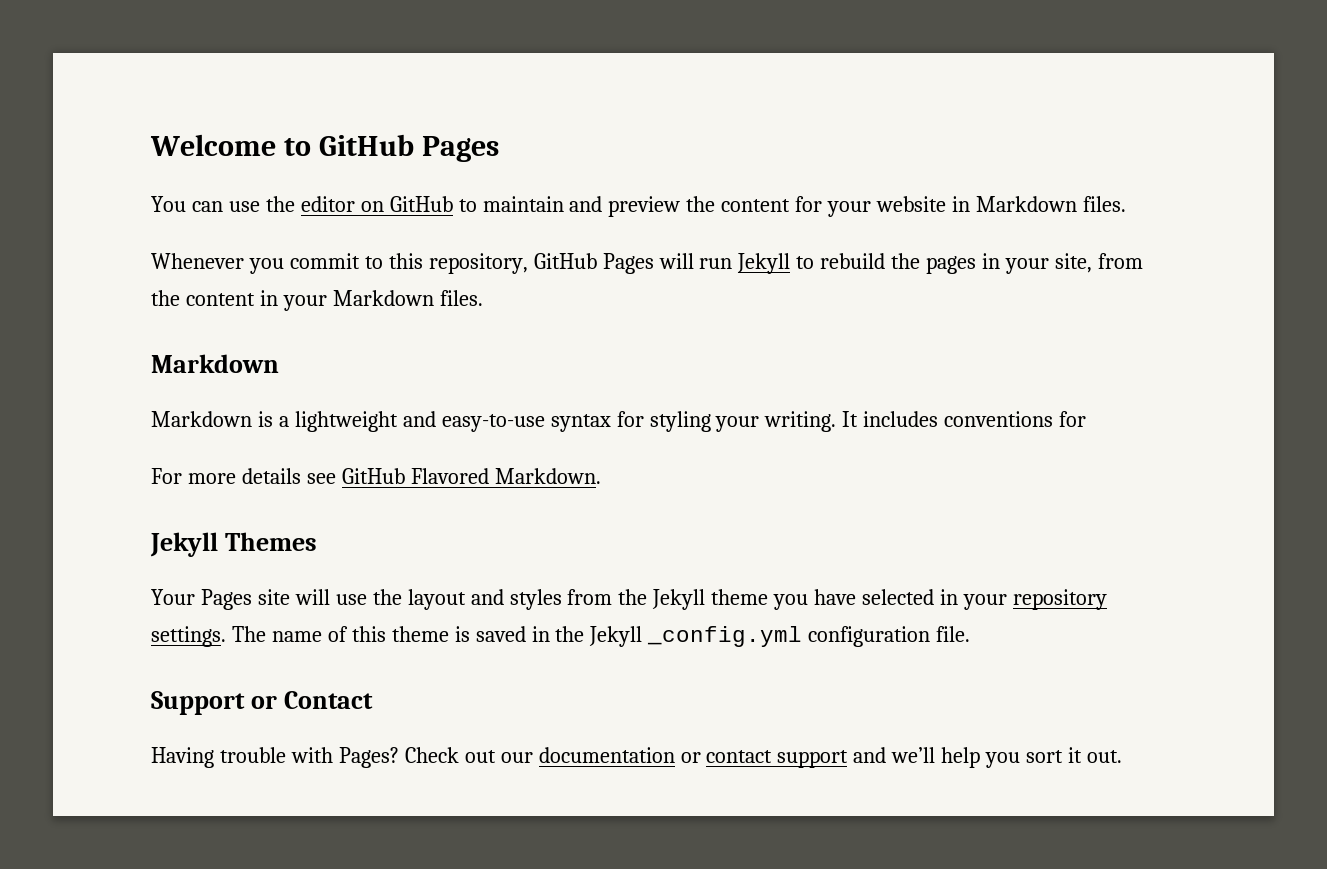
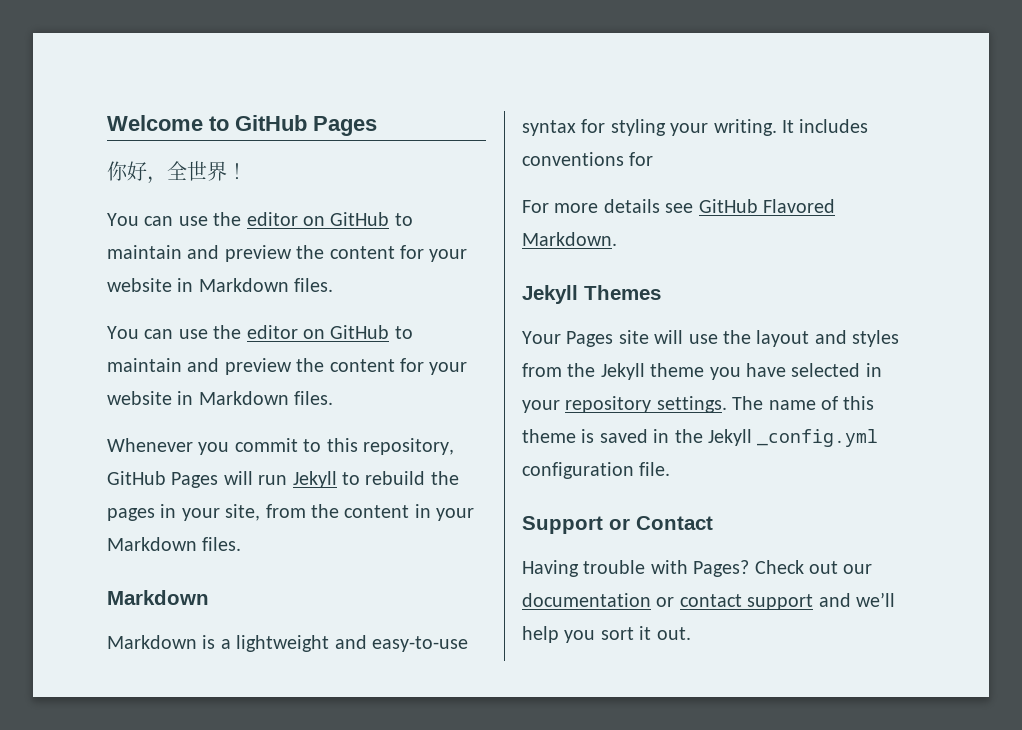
+ 你好，全世界！
+ You can use the editor on GitHub to maintain and preview the content for your website in Markdown files.

